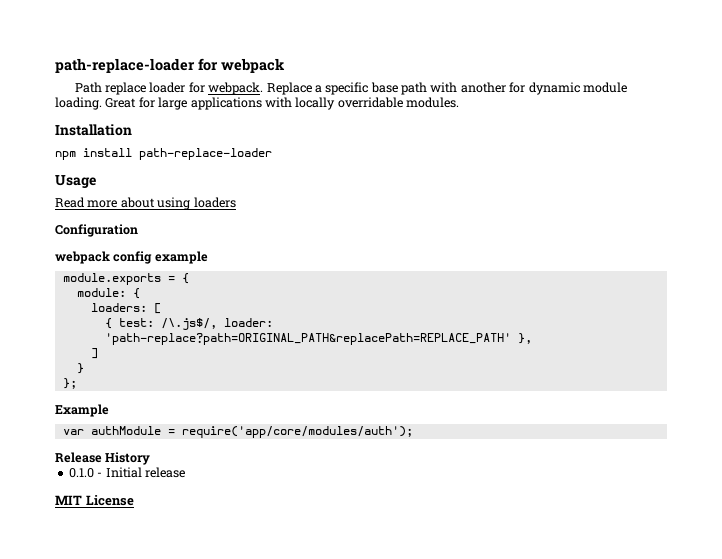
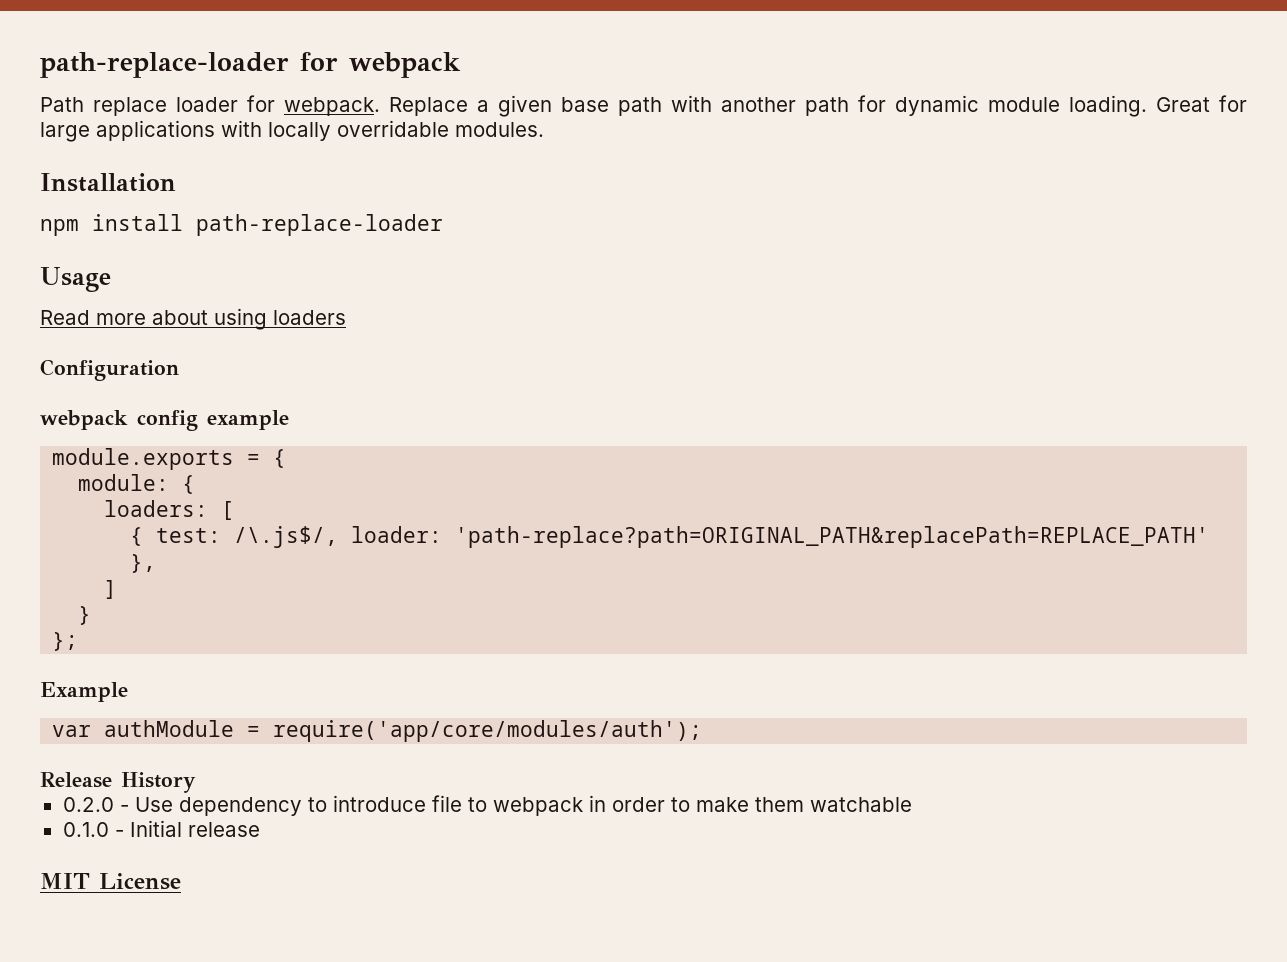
- Replace a specific base path with another for dynamic module loading.
+ Replace a given base path with another path for dynamic module loading.
+ 0.2.0 - Use dependency to introduce file to webpack in order to make them watchable

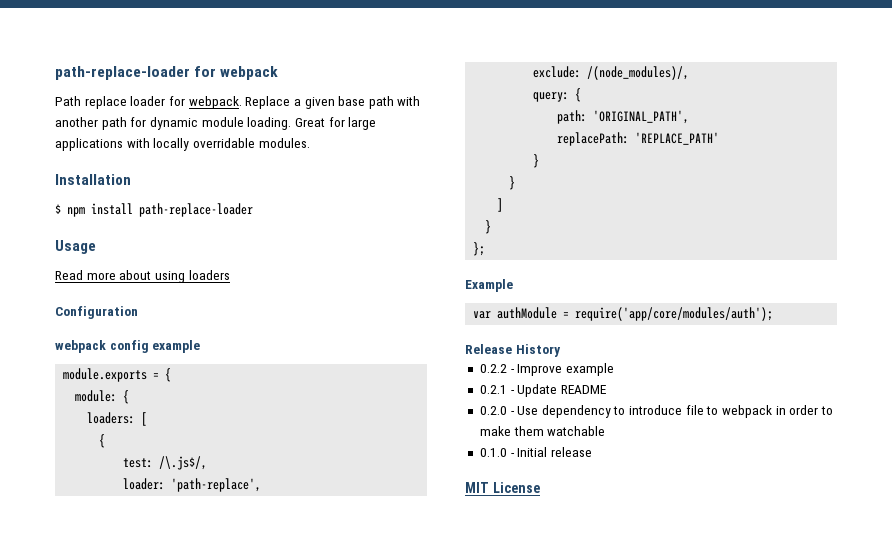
- npm install path-replace-loader
+ $ npm install path-replace-loader
  loaders: [
- { test: /\.js$/, loader: 'path-replace?path=ORIGINAL_PATH&replacePath=REPLACE_PATH' },
+ {
+ test: /\.js$/,
+ loader: 'path-replace',
+ exclude: /(node_modules)/,
+ query: {
+ path: 'ORIGINAL_PATH',
+ replacePath: 'REPLACE_PATH'
+ }
+ }
+ 0.2.2 - Improve example
+ 0.2.1 - Update README

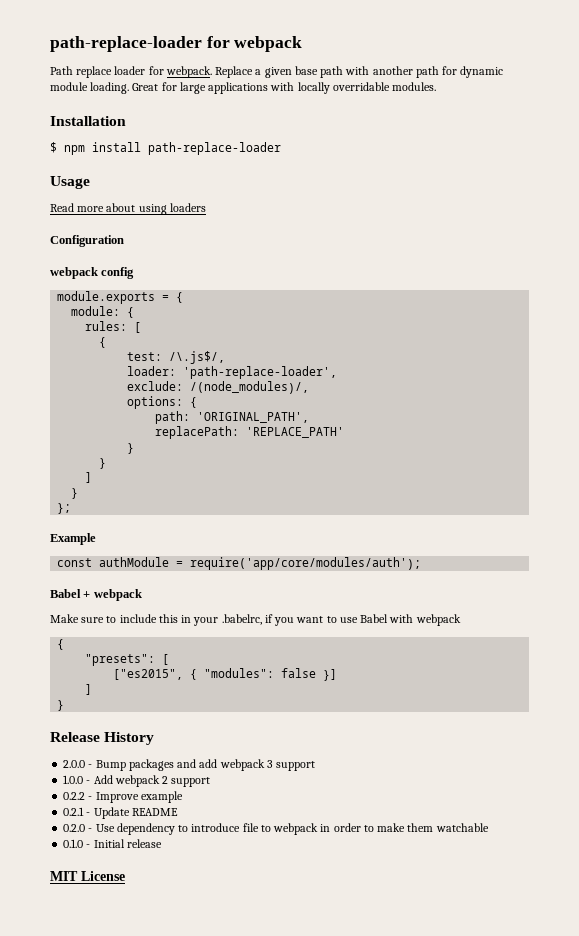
- webpack config example
+ webpack config
- loaders: [
+ rules: [
- loader: 'path-replace',
+ loader: 'path-replace-loader',
- query: {
+ options: {
- var authModule = require('app/core/modules/auth');
+ const authModule = require('app/core/modules/auth');
+ Babel + webpack
+ Make sure to include this in your .babelrc, if you want to use Babel with webpack
+ {
+ "presets": [
+ ["es2015", { "modules": false }]
+ ]
+ }
  Release History
+ 2.0.0 - Bump packages and add webpack 3 support
+ 1.0.0 - Add webpack 2 support

